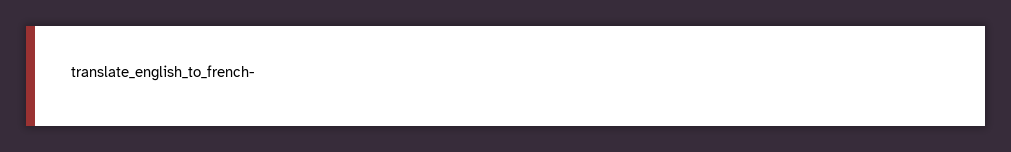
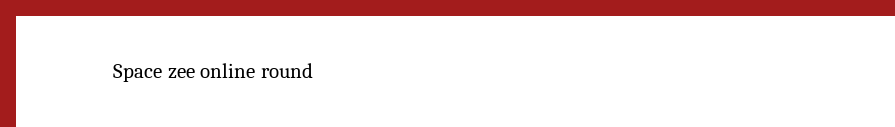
- translate_english_to_french-
+ Space zee online round

